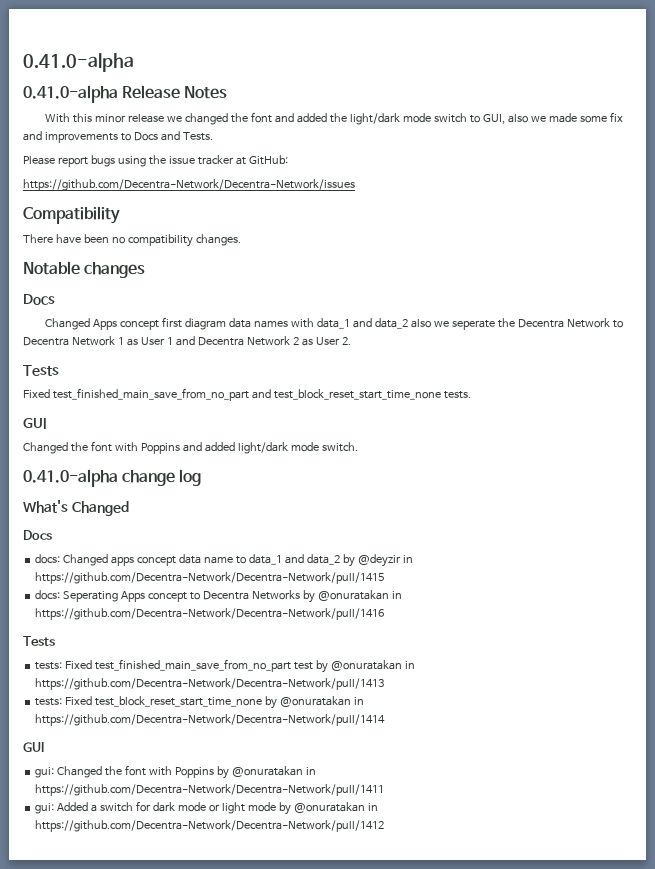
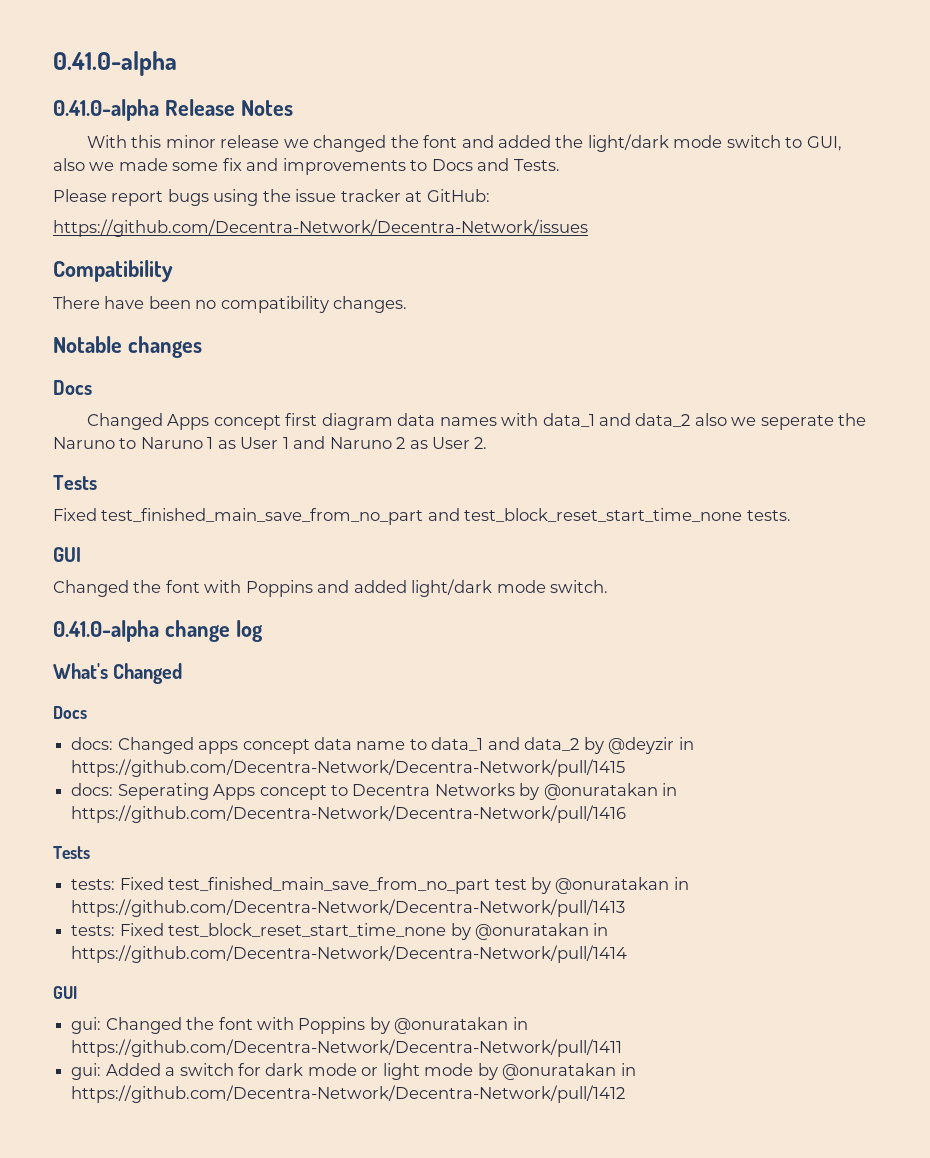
- Changed Apps concept first diagram data names with data_1 and data_2 also we seperate the Decentra Network to Decentra Network 1 as User 1 and Decentra Network 2 as User 2.
+ Changed Apps concept first diagram data names with data_1 and data_2 also we seperate the Naruno to Naruno 1 as User 1 and Naruno 2 as User 2.

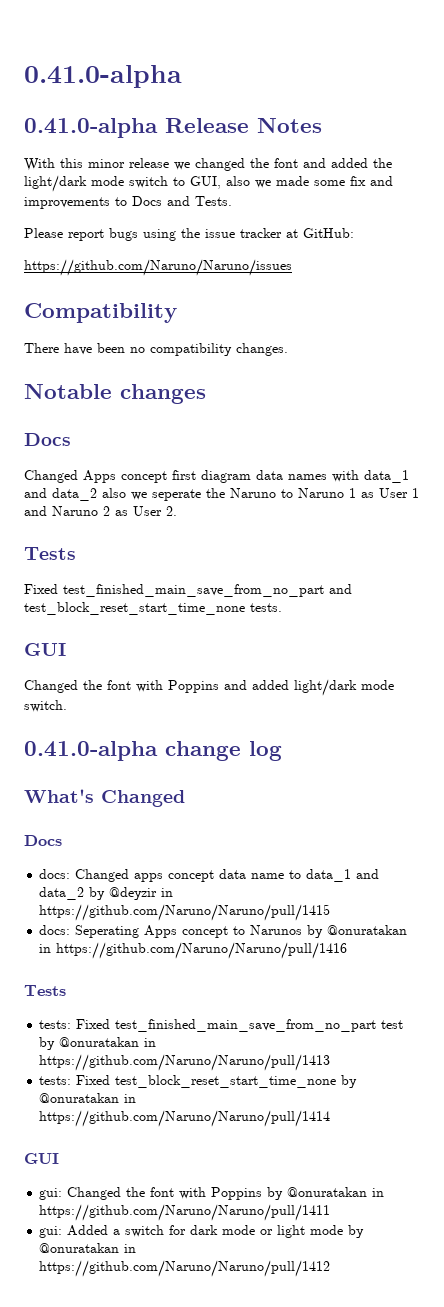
- https://github.com/Decentra-Network/Decentra-Network/issues
+ https://github.com/Naruno/Naruno/issues
- docs: Changed apps concept data name to data_1 and data_2 by @deyzir in https://github.com/Decentra-Network/Decentra-Network/pull/1415
+ docs: Changed apps concept data name to data_1 and data_2 by @deyzir in https://github.com/Naruno/Naruno/pull/1415
- docs: Seperating Apps concept to Decentra Networks by @onuratakan in https://github.com/Decentra-Network/Decentra-Network/pull/1416
+ docs: Seperating Apps concept to Narunos by @onuratakan in https://github.com/Naruno/Naruno/pull/1416
- tests: Fixed test_finished_main_save_from_no_part test by @onuratakan in https://github.com/Decentra-Network/Decentra-Network/pull/1413
+ tests: Fixed test_finished_main_save_from_no_part test by @onuratakan in https://github.com/Naruno/Naruno/pull/1413
- tests: Fixed test_block_reset_start_time_none by @onuratakan in https://github.com/Decentra-Network/Decentra-Network/pull/1414
+ tests: Fixed test_block_reset_start_time_none by @onuratakan in https://github.com/Naruno/Naruno/pull/1414
- gui: Changed the font with Poppins by @onuratakan in https://github.com/Decentra-Network/Decentra-Network/pull/1411
+ gui: Changed the font with Poppins by @onuratakan in https://github.com/Naruno/Naruno/pull/1411
- gui: Added a switch for dark mode or light mode by @onuratakan in https://github.com/Decentra-Network/Decentra-Network/pull/1412
+ gui: Added a switch for dark mode or light mode by @onuratakan in https://github.com/Naruno/Naruno/pull/1412

